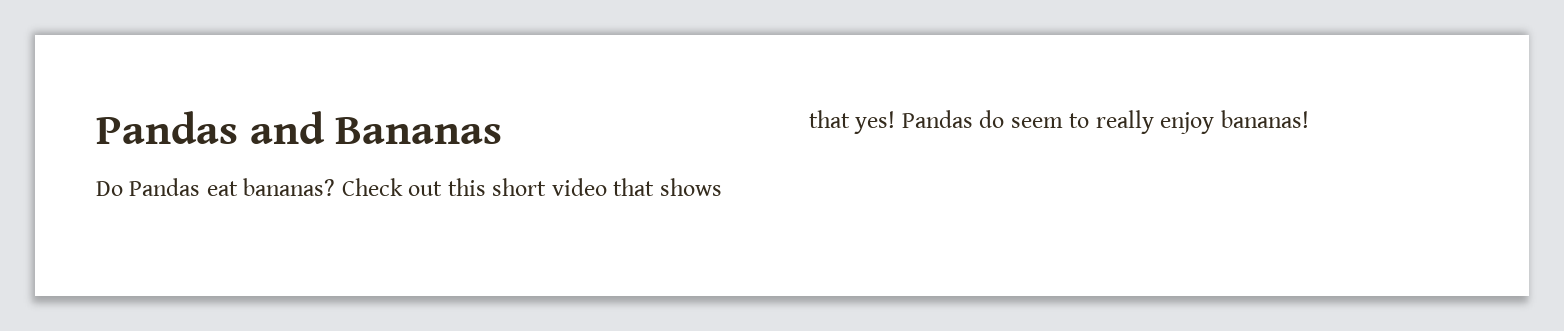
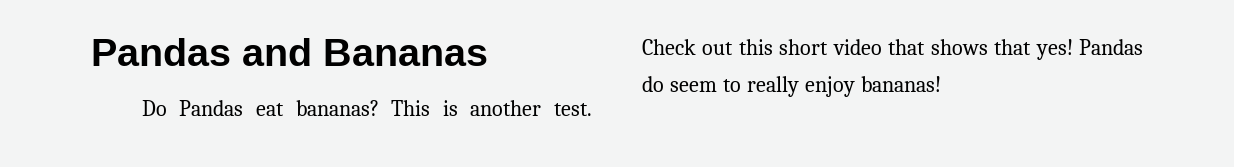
+ This is another test.

